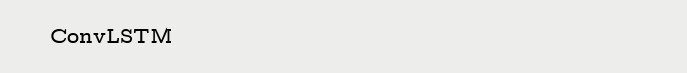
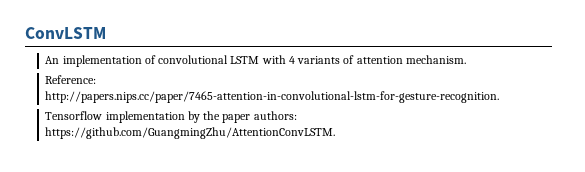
+ An implementation of convolutional LSTM with 4 variants of attention mechanism.
+ Reference: http://papers.nips.cc/paper/7465-attention-in-convolutional-lstm-for-gesture-recognition.
+ Tensorflow implementation by the paper authors: https://github.com/GuangmingZhu/AttentionConvLSTM.

